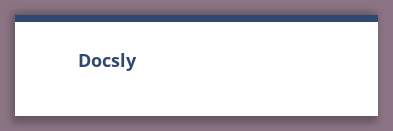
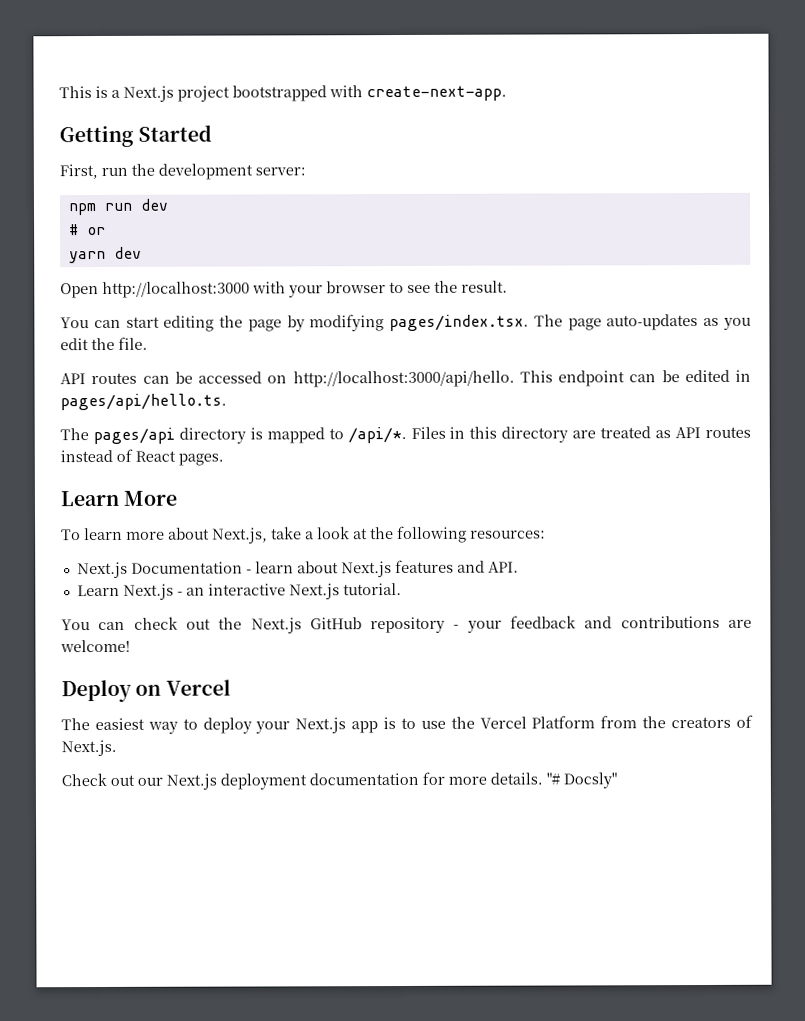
- Docsly
+ This is a Next.js project bootstrapped with create-next-app.
+ Getting Started
+ First, run the development server:
+ npm run dev
+ # or
+ yarn dev
+ Open http://localhost:3000 with your browser to see the result.
+ You can start editing the page by modifying pages/index.tsx. The page auto-updates as you edit the file.
+ API routes can be accessed on http://localhost:3000/api/hello. This endpoint can be edited in pages/api/hello.ts.
+ The pages/api directory is mapped to /api/*. Files in this directory are treated as API routes instead of React pages.
+ Learn More
+ To learn more about Next.js, take a look at the following resources:
+ Next.js Documentation - learn about Next.js features and API.
+ Learn Next.js - an interactive Next.js tutorial.
+ You can check out the Next.js GitHub repository - your feedback and contributions are welcome!
+ Deploy on Vercel
+ The easiest way to deploy your Next.js app is to use the Vercel Platform from the creators of Next.js.
+ Check out our Next.js deployment documentation for more details. "# Docsly"

